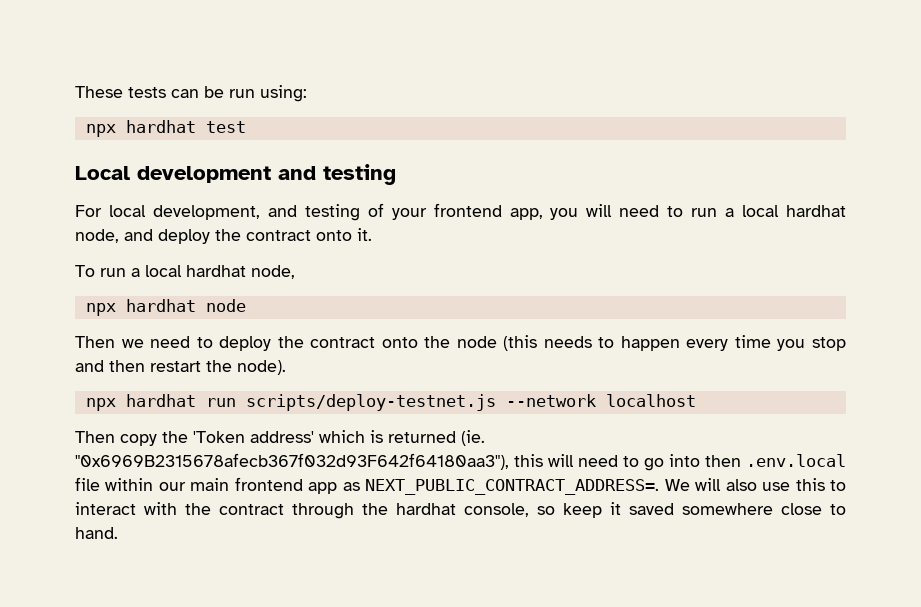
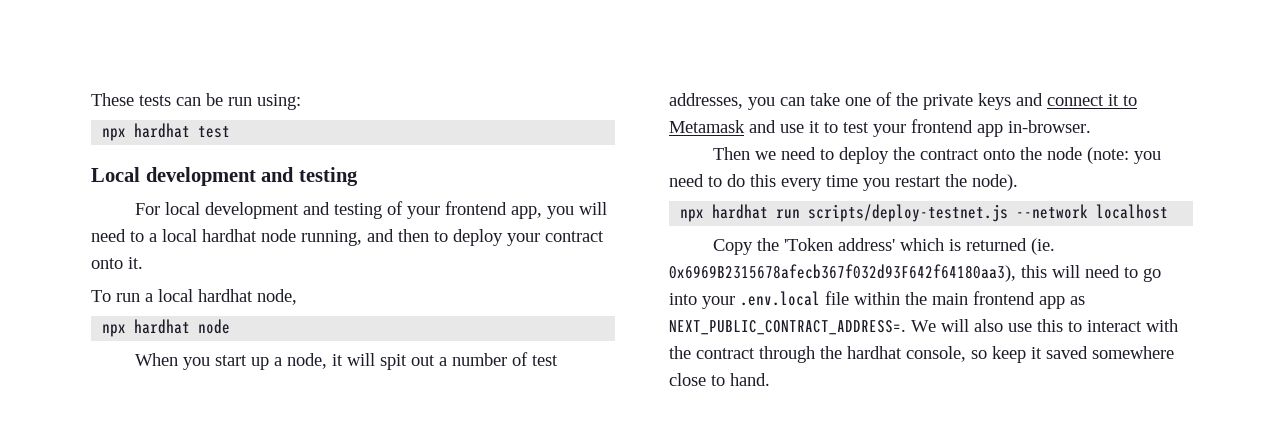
- For local development, and testing of your frontend app, you will need to run a local hardhat node, and deploy the contract onto it.
+ For local development and testing of your frontend app, you will need to a local hardhat node running, and then to deploy your contract onto it.
+ When you start up a node, it will spit out a number of test addresses, you can take one of the private keys and connect it to Metamask and use it to test your frontend app in-browser.
- Then we need to deploy the contract onto the node (this needs to happen every time you stop and then restart the node).
+ Then we need to deploy the contract onto the node (note: you need to do this every time you restart the node).
- Then copy the 'Token address' which is returned (ie. "0x6969B2315678afecb367f032d93F642f64180aa3"), this will need to go into then .env.local file within our main frontend app as NEXT_PUBLIC_CONTRACT_ADDRESS=.
+ Copy the 'Token address' which is returned (ie. 0x6969B2315678afecb367f032d93F642f64180aa3), this will need to go into your .env.local file within the main frontend app as NEXT_PUBLIC_CONTRACT_ADDRESS=.

